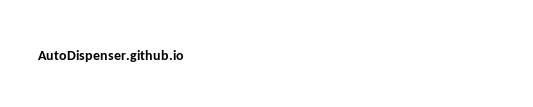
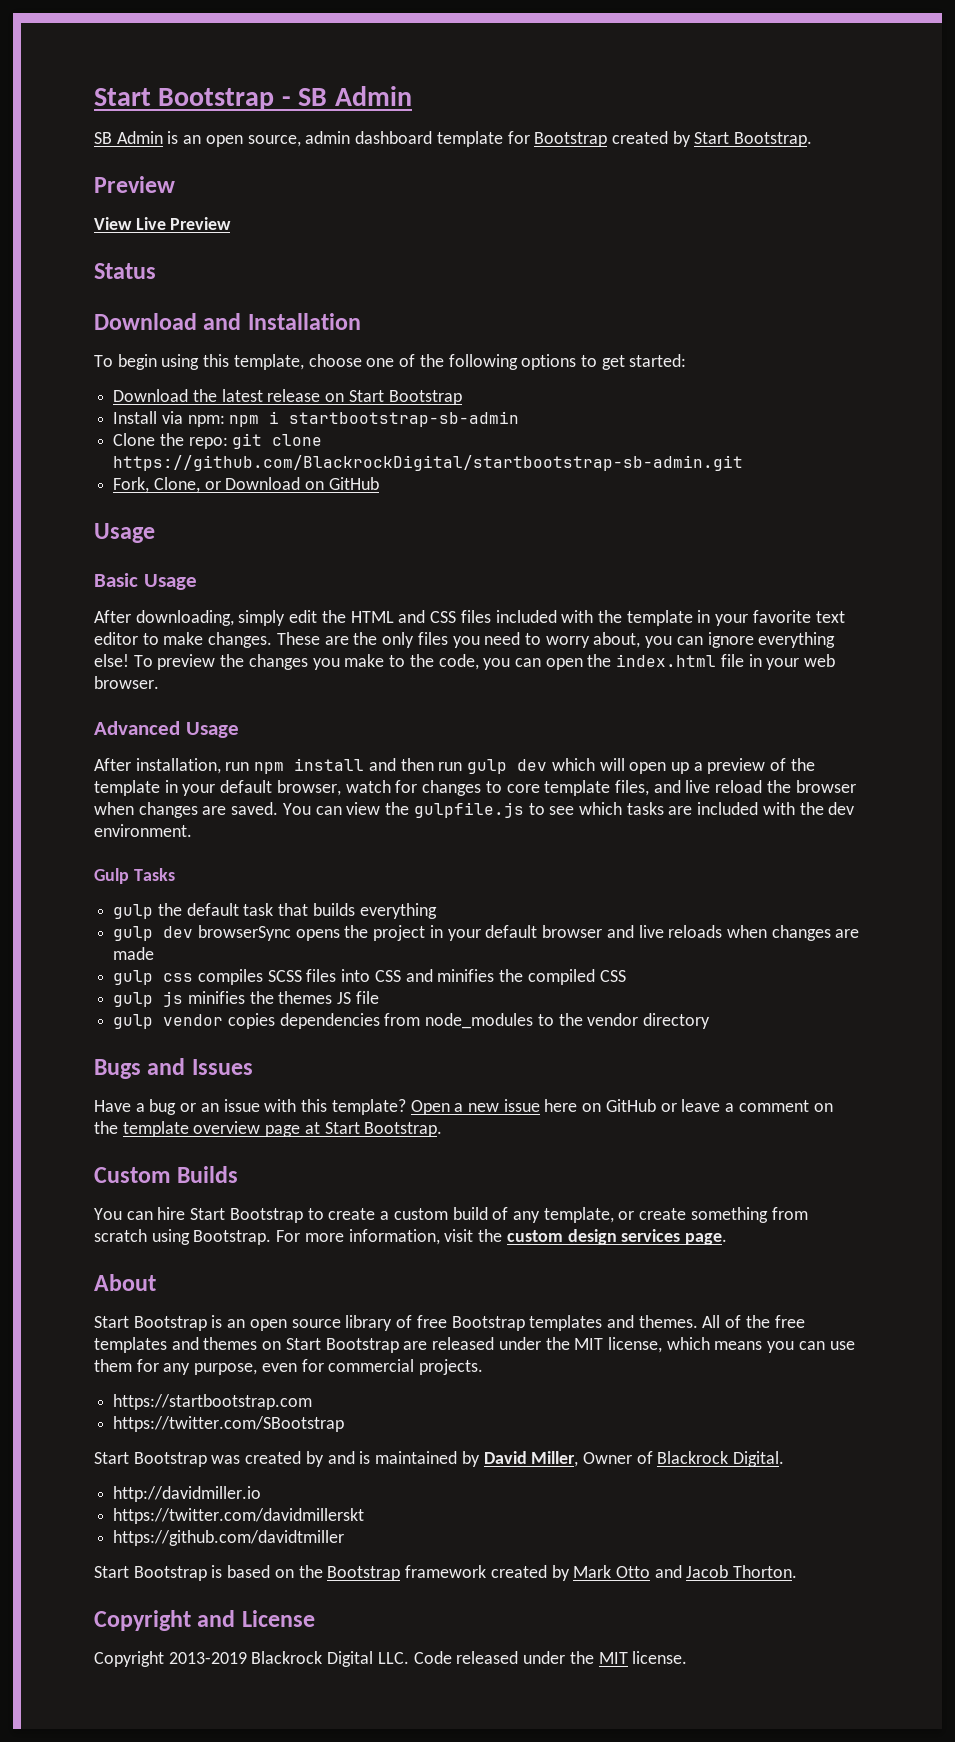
- AutoDispenser.github.io
+ Start Bootstrap - SB Admin
+ SB Admin is an open source, admin dashboard template for Bootstrap created by Start Bootstrap.
+ Preview
+ View Live Preview
+ Status
+ Download and Installation
+ To begin using this template, choose one of the following options to get started:
+ Download the latest release on Start Bootstrap
+ Install via npm: npm i startbootstrap-sb-admin
+ Clone the repo: git clone https://github.com/BlackrockDigital/startbootstrap-sb-admin.git
+ Fork, Clone, or Download on GitHub
+ Usage
+ Basic Usage
+ After downloading, simply edit the HTML and CSS files included with the template in your favorite text editor to make changes. These are the only files you need to worry about, you can ignore everything else! To preview the changes you make to the code, you can open the index.html file in your web browser.
+ Advanced Usage
+ After installation, run npm install and then run gulp dev which will open up a preview of the template in your default browser, watch for changes to core template files, and live reload the browser when changes are saved. You can view the gulpfile.js to see which tasks are included with the dev environment.
+ Gulp Tasks
+ gulp the default task that builds everything
+ gulp dev browserSync opens the project in your default browser and live reloads when changes are made
+ gulp css compiles SCSS files into CSS and minifies the compiled CSS
+ gulp js minifies the themes JS file
+ gulp vendor copies dependencies from node_modules to the vendor directory
+ Bugs and Issues
+ Have a bug or an issue with this template? Open a new issue here on GitHub or leave a comment on the template overview page at Start Bootstrap.
+ Custom Builds
+ You can hire Start Bootstrap to create a custom build of any template, or create something from scratch using Bootstrap. For more information, visit the custom design services page.
+ About
+ Start Bootstrap is an open source library of free Bootstrap templates and themes. All of the free templates and themes on Start Bootstrap are released under the MIT license, which means you can use them for any purpose, even for commercial projects.
+ https://startbootstrap.com
+ https://twitter.com/SBootstrap
+ Start Bootstrap was created by and is maintained by David Miller, Owner of Blackrock Digital.
+ http://davidmiller.io
+ https://twitter.com/davidmillerskt
+ https://github.com/davidtmiller
+ Start Bootstrap is based on the Bootstrap framework created by Mark Otto and Jacob Thorton.
+ Copyright and License
+ Copyright 2013-2019 Blackrock Digital LLC. Code released under the MIT license.

